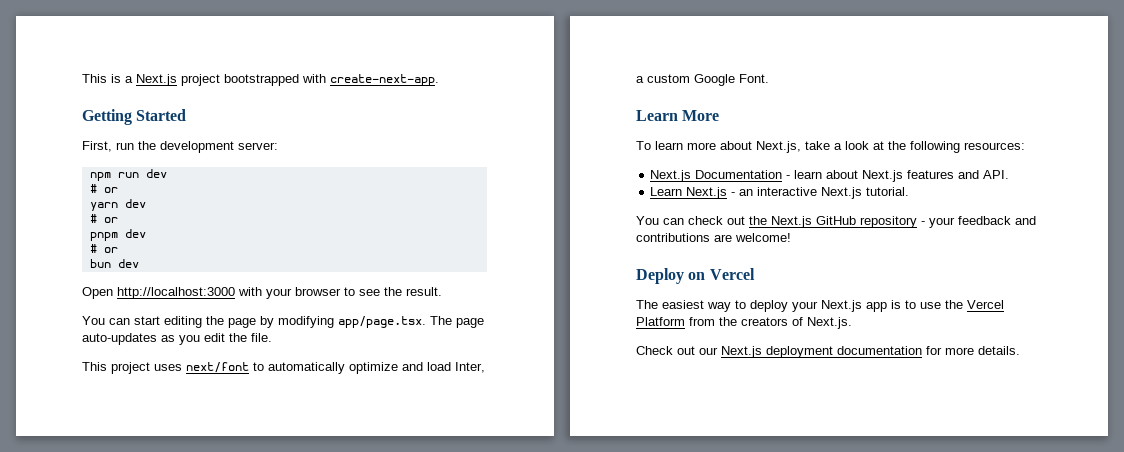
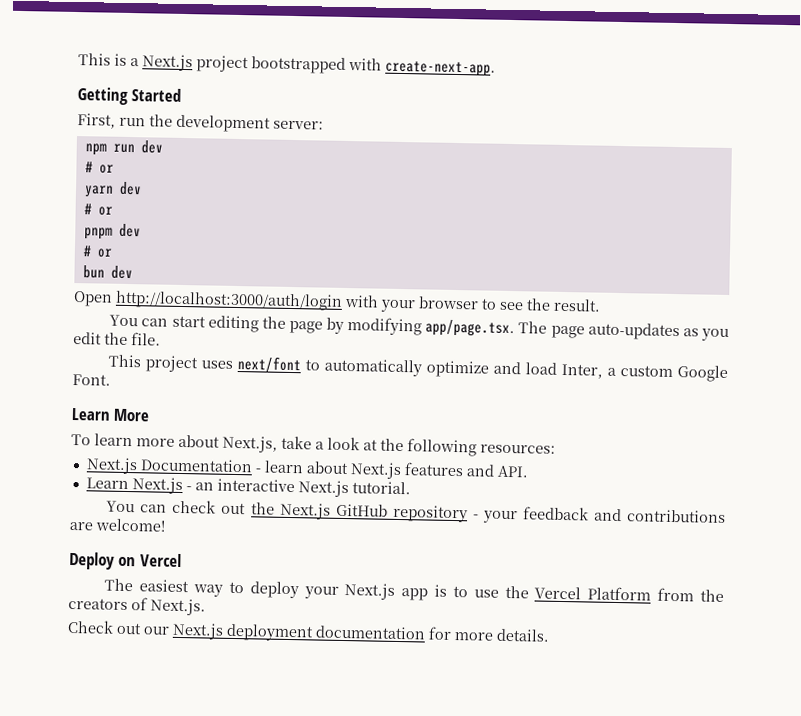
- Open http://localhost:3000 with your browser to see the result.
+ Open http://localhost:3000/auth/login with your browser to see the result.

